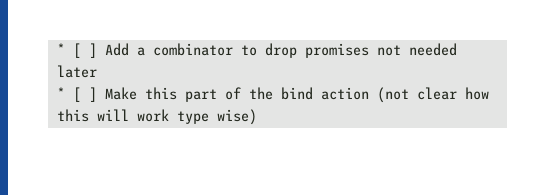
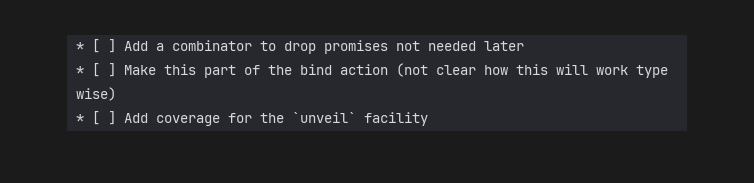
+ * [ ] Add coverage for the `unveil` facility

